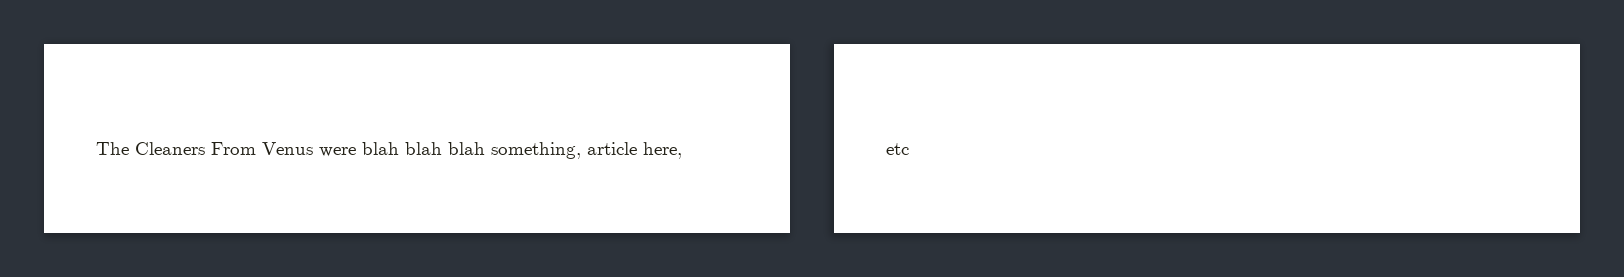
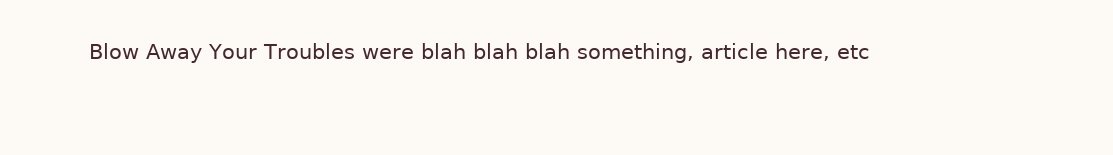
- The Cleaners From Venus were blah blah blah something, article here, etc
+ Blow Away Your Troubles were blah blah blah something, article here, etc

